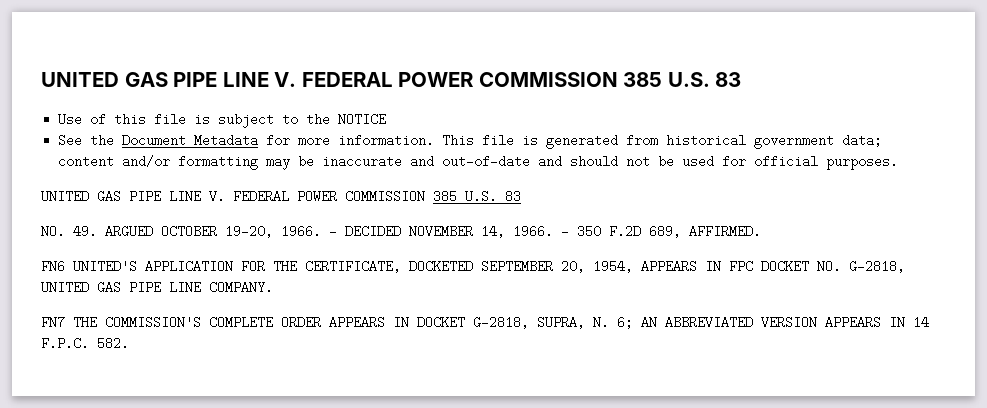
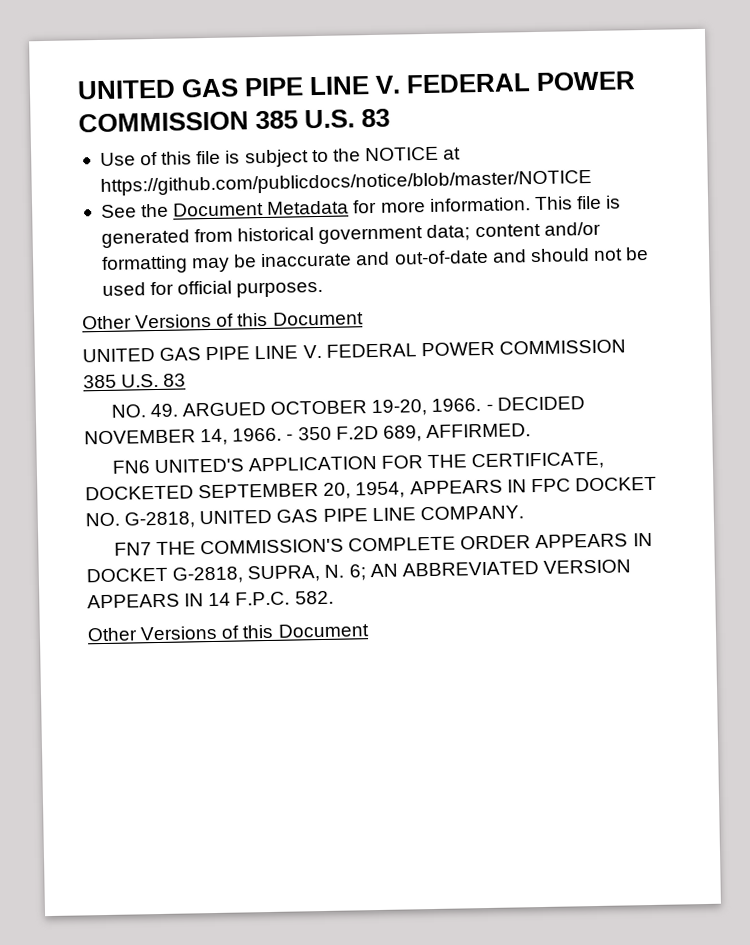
- Use of this file is subject to the NOTICE
+ Use of this file is subject to the NOTICE at https://github.com/publicdocs/notice/blob/master/NOTICE
  This file is generated from historical government data; content and/or formatting may be inaccurate and out-of-date and should not be used for official purposes.
+ Other Versions of this Document
  FN7 THE COMMISSION'S COMPLETE ORDER APPEARS IN DOCKET G-2818, SUPRA, N. 6; AN ABBREVIATED VERSION APPEARS IN 14 F.P.C. 582.
+ Other Versions of this Document

